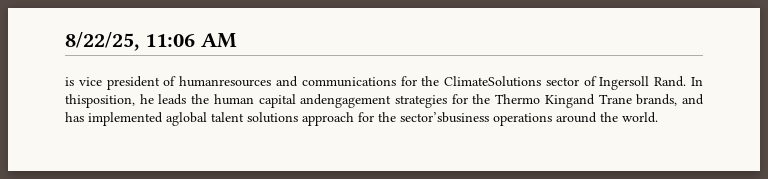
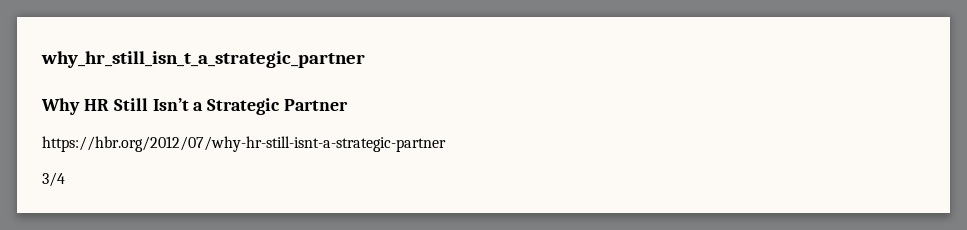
- 8/22/25, 11:06 AM
- is vice president of humanresources and communications for the ClimateSolutions sector of Ingersoll Rand. In thisposition, he leads the human capital andengagement strategies for the Thermo Kingand Trane brands, and has implemented aglobal talent solutions approach for the sector’sbusiness operations around the world.
+ why_hr_still_isn_t_a_strategic_partner
+ Why HR Still Isn’t a Strategic Partner
+ https://hbr.org/2012/07/why-hr-still-isnt-a-strategic-partner
+ 3/4

